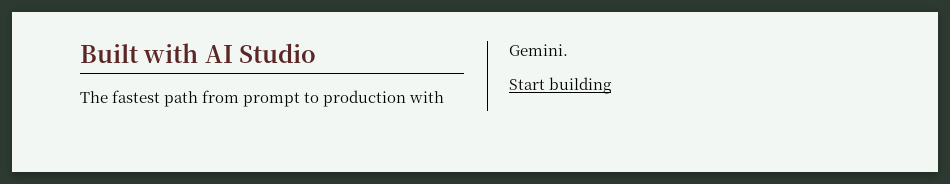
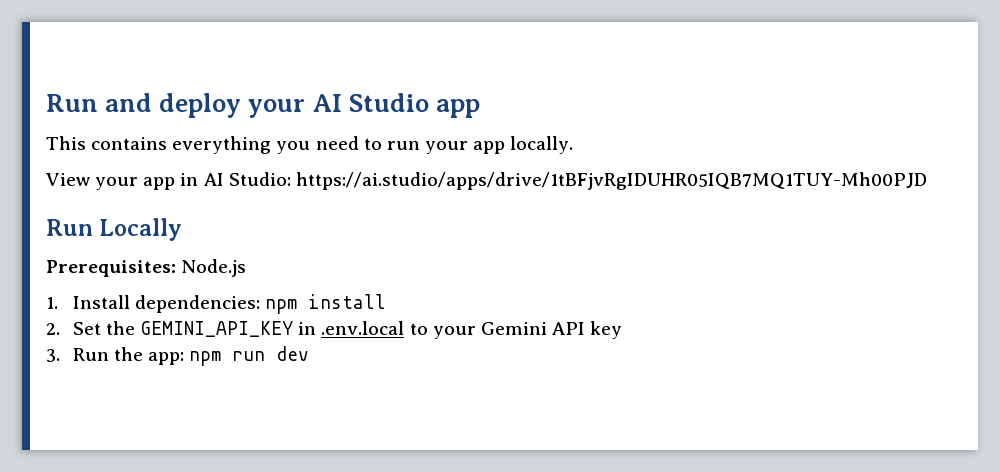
- Built with AI Studio
- The fastest path from prompt to production with Gemini.
- Start building
+ Run and deploy your AI Studio app
+ This contains everything you need to run your app locally.
+ View your app in AI Studio: https://ai.studio/apps/drive/1tBFjvRgIDUHR05IQB7MQ1TUY-Mh00PJD
+ Run Locally
+ Prerequisites: Node.js
+ 1. Install dependencies: npm install
+ 2. Set the GEMINI_API_KEY in .env.local to your Gemini API key
+ 3. Run the app: npm run dev

